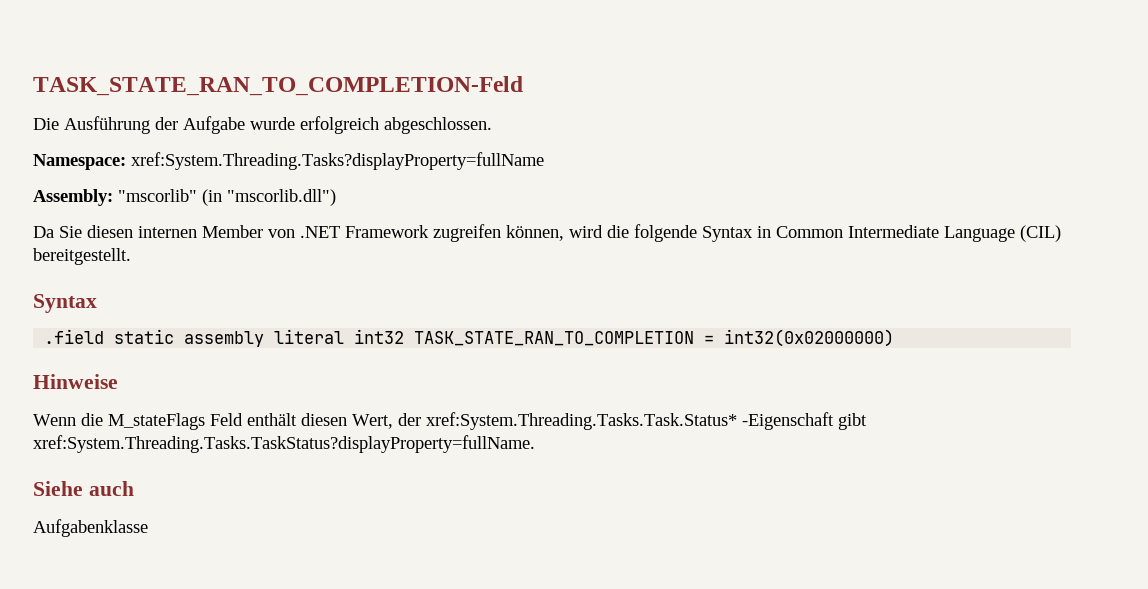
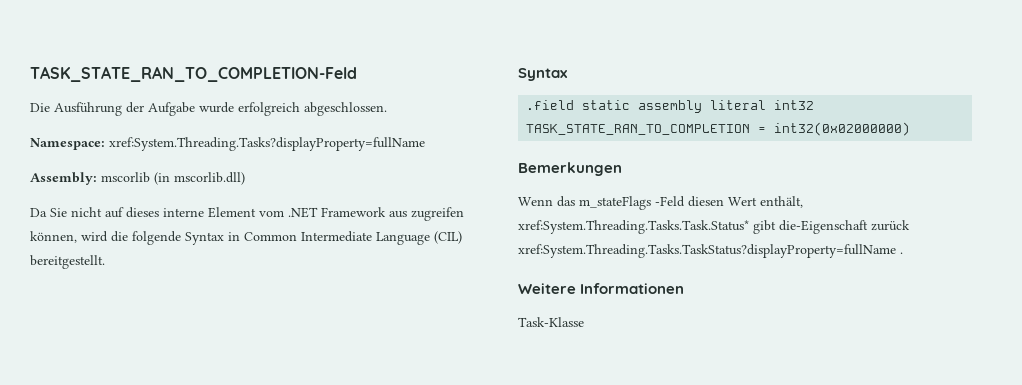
- Assembly: "mscorlib" (in "mscorlib.dll")
+ Assembly: mscorlib (in mscorlib.dll)
- Da Sie diesen internen Member von .NET Framework zugreifen können, wird die folgende Syntax in Common Intermediate Language (CIL) bereitgestellt.
+ Da Sie nicht auf dieses interne Element vom .NET Framework aus zugreifen können, wird die folgende Syntax in Common Intermediate Language (CIL) bereitgestellt.
- Hinweise
+ Bemerkungen
- Wenn die M_stateFlags Feld enthält diesen Wert, der xref:System.Threading.Tasks.Task.Status* -Eigenschaft gibt xref:System.Threading.Tasks.TaskStatus?displayProperty=fullName.
- Siehe auch
- Aufgabenklasse
+ Wenn das m_stateFlags -Feld diesen Wert enthält, xref:System.Threading.Tasks.Task.Status* gibt die-Eigenschaft zurück xref:System.Threading.Tasks.TaskStatus?displayProperty=fullName .
+ Weitere Informationen
+ Task-Klasse

